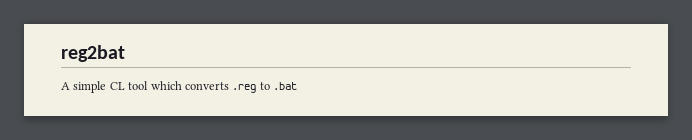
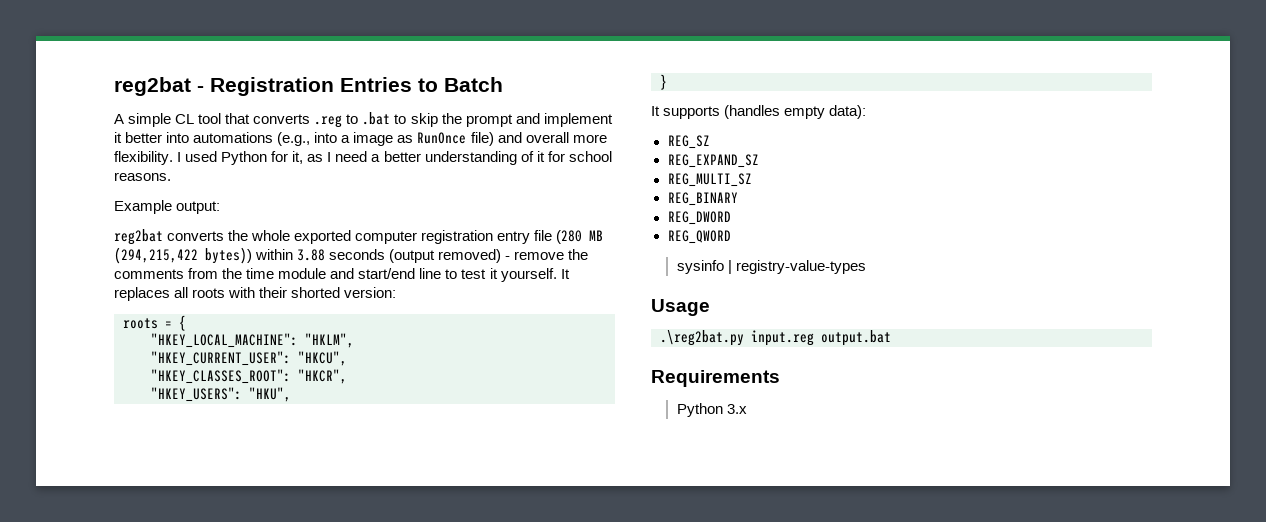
- reg2bat
+ reg2bat - Registration Entries to Batch
- A simple CL tool which converts .reg to .bat
+ A simple CL tool that converts .reg to .bat to skip the prompt and implement it better into automations (e.g., into a image as RunOnce file) and overall more flexibility. I used Python for it, as I need a better understanding of it for school reasons.
+ Example output:
+ reg2bat converts the whole exported computer registration entry file (280 MB (294,215,422 bytes)) within 3.88 seconds (output removed) - remove the comments from the time module and start/end line to test it yourself. It replaces all roots with their shorted version:
+ roots = {
+ "HKEY_LOCAL_MACHINE": "HKLM",
+ "HKEY_CURRENT_USER": "HKCU",
+ "HKEY_CLASSES_ROOT": "HKCR",
+ "HKEY_USERS": "HKU",
+ }
+ It supports (handles empty data):
+ REG_SZ
+ REG_EXPAND_SZ
+ REG_MULTI_SZ
+ REG_BINARY
+ REG_DWORD
+ REG_QWORD
+ sysinfo | registry-value-types
+ Usage
+ .\reg2bat.py input.reg output.bat
+ Requirements
+ Python 3.x

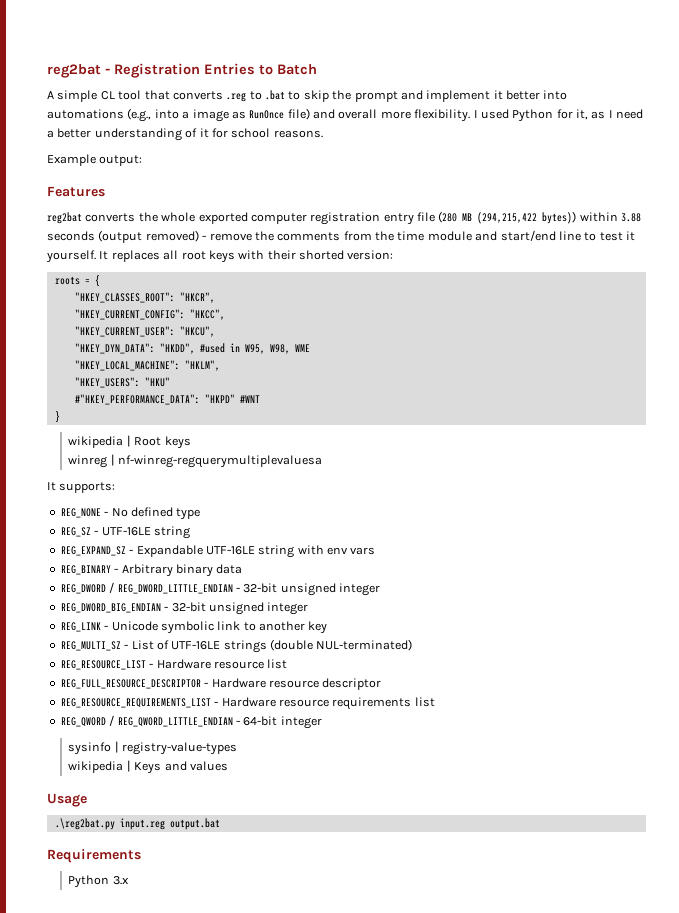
+ Features
- It replaces all roots with their shorted version:
+ It replaces all root keys with their shorted version:
+ "HKEY_CLASSES_ROOT": "HKCR",
+ "HKEY_CURRENT_CONFIG": "HKCC",
+ "HKEY_CURRENT_USER": "HKCU",
+ "HKEY_DYN_DATA": "HKDD", #used in W95, W98, WME
  "HKEY_LOCAL_MACHINE": "HKLM",
- "HKEY_CURRENT_USER": "HKCU",
- "HKEY_CLASSES_ROOT": "HKCR",
- "HKEY_USERS": "HKU",
+ "HKEY_USERS": "HKU"
+ #"HKEY_PERFORMANCE_DATA": "HKPD" #WNT
  }
- It supports (handles empty data):
- REG_SZ
- REG_EXPAND_SZ
- REG_MULTI_SZ
- REG_BINARY
- REG_DWORD
- REG_QWORD
+ wikipedia | Root keys
+ winreg | nf-winreg-regquerymultiplevaluesa
+ It supports:
+ REG_NONE - No defined type
+ REG_SZ - UTF-16LE string
+ REG_EXPAND_SZ - Expandable UTF-16LE string with env vars
+ REG_BINARY - Arbitrary binary data
+ REG_DWORD / REG_DWORD_LITTLE_ENDIAN - 32-bit unsigned integer
+ REG_DWORD_BIG_ENDIAN - 32-bit unsigned integer
+ REG_LINK - Unicode symbolic link to another key
+ REG_MULTI_SZ - List of UTF-16LE strings (double NUL-terminated)
+ REG_RESOURCE_LIST - Hardware resource list
+ REG_FULL_RESOURCE_DESCRIPTOR - Hardware resource descriptor
+ REG_RESOURCE_REQUIREMENTS_LIST - Hardware resource requirements list
+ REG_QWORD / REG_QWORD_LITTLE_ENDIAN - 64-bit integer
  sysinfo | registry-value-types
+ wikipedia | Keys and values

